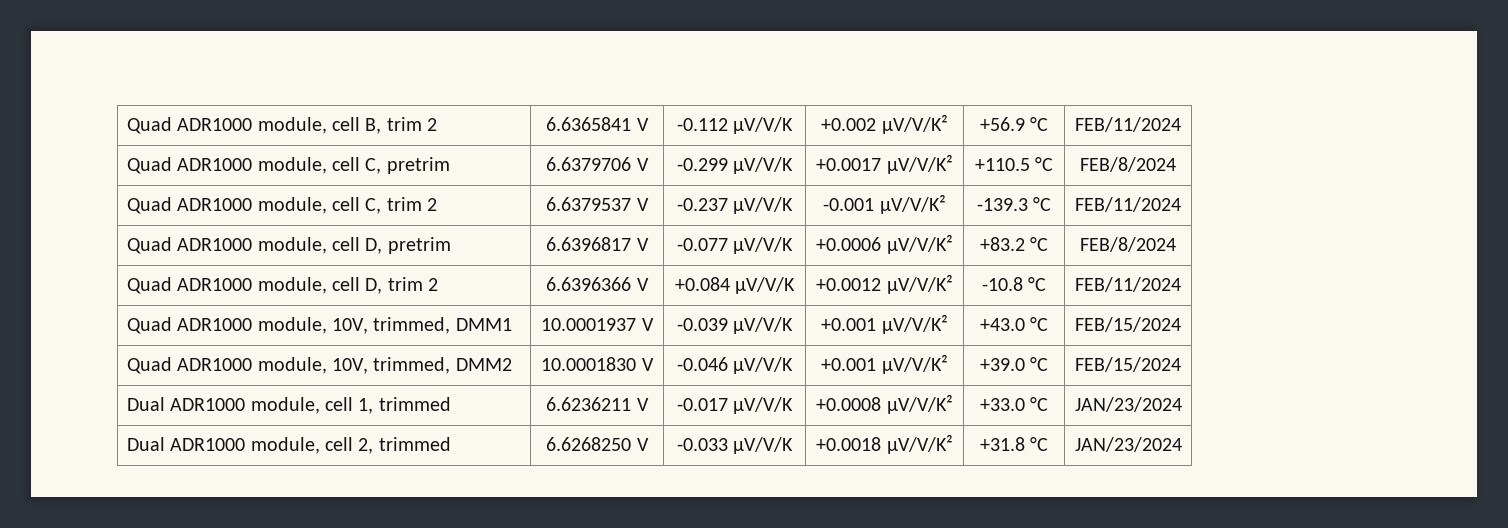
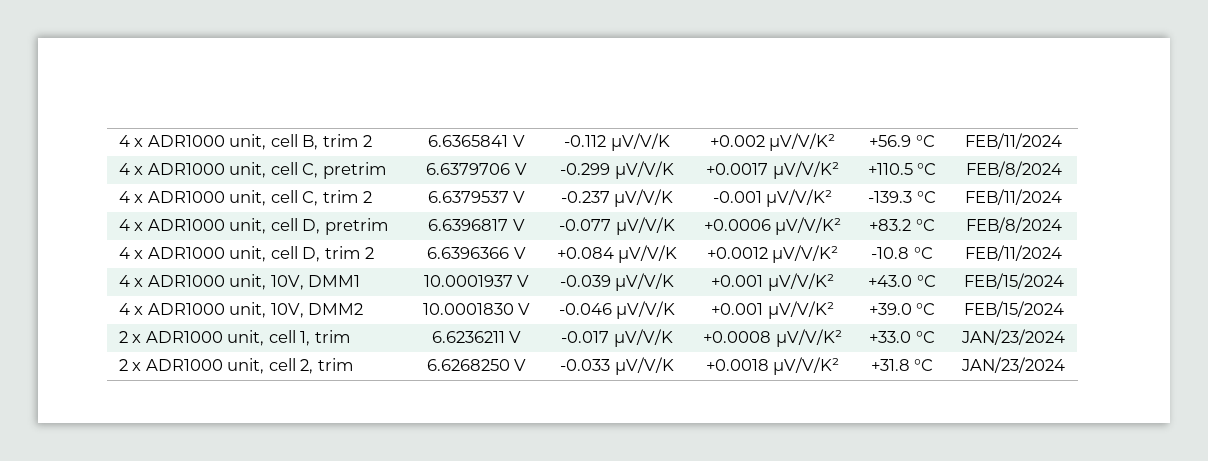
- Quad ADR1000 module, cell B, trim 2 | 6.6365841 V | -0.112 µV/V/K | +0.002 µV/V/K² | +56.9 °C | FEB/11/2024
+ 4 x ADR1000 unit, cell B, trim 2 | 6.6365841 V | -0.112 µV/V/K | +0.002 µV/V/K² | +56.9 °C | FEB/11/2024
- Quad ADR1000 module, cell C, pretrim | 6.6379706 V | -0.299 µV/V/K | +0.0017 µV/V/K² | +110.5 °C | FEB/8/2024
+ 4 x ADR1000 unit, cell C, pretrim | 6.6379706 V | -0.299 µV/V/K | +0.0017 µV/V/K² | +110.5 °C | FEB/8/2024
- Quad ADR1000 module, cell C, trim 2 | 6.6379537 V | -0.237 µV/V/K | -0.001 µV/V/K² | -139.3 °C | FEB/11/2024
+ 4 x ADR1000 unit, cell C, trim 2 | 6.6379537 V | -0.237 µV/V/K | -0.001 µV/V/K² | -139.3 °C | FEB/11/2024
- Quad ADR1000 module, cell D, pretrim | 6.6396817 V | -0.077 µV/V/K | +0.0006 µV/V/K² | +83.2 °C | FEB/8/2024
+ 4 x ADR1000 unit, cell D, pretrim | 6.6396817 V | -0.077 µV/V/K | +0.0006 µV/V/K² | +83.2 °C | FEB/8/2024
- Quad ADR1000 module, cell D, trim 2 | 6.6396366 V | +0.084 µV/V/K | +0.0012 µV/V/K² | -10.8 °C | FEB/11/2024
+ 4 x ADR1000 unit, cell D, trim 2 | 6.6396366 V | +0.084 µV/V/K | +0.0012 µV/V/K² | -10.8 °C | FEB/11/2024
- Quad ADR1000 module, 10V, trimmed, DMM1 | 10.0001937 V | -0.039 µV/V/K | +0.001 µV/V/K² | +43.0 °C | FEB/15/2024
+ 4 x ADR1000 unit, 10V, DMM1 | 10.0001937 V | -0.039 µV/V/K | +0.001 µV/V/K² | +43.0 °C | FEB/15/2024
- Quad ADR1000 module, 10V, trimmed, DMM2 | 10.0001830 V | -0.046 µV/V/K | +0.001 µV/V/K² | +39.0 °C | FEB/15/2024
+ 4 x ADR1000 unit, 10V, DMM2 | 10.0001830 V | -0.046 µV/V/K | +0.001 µV/V/K² | +39.0 °C | FEB/15/2024
- Dual ADR1000 module, cell 1, trimmed | 6.6236211 V | -0.017 µV/V/K | +0.0008 µV/V/K² | +33.0 °C | JAN/23/2024
+ 2 x ADR1000 unit, cell 1, trim | 6.6236211 V | -0.017 µV/V/K | +0.0008 µV/V/K² | +33.0 °C | JAN/23/2024
- Dual ADR1000 module, cell 2, trimmed | 6.6268250 V | -0.033 µV/V/K | +0.0018 µV/V/K² | +31.8 °C | JAN/23/2024
+ 2 x ADR1000 unit, cell 2, trim | 6.6268250 V | -0.033 µV/V/K | +0.0018 µV/V/K² | +31.8 °C | JAN/23/2024

